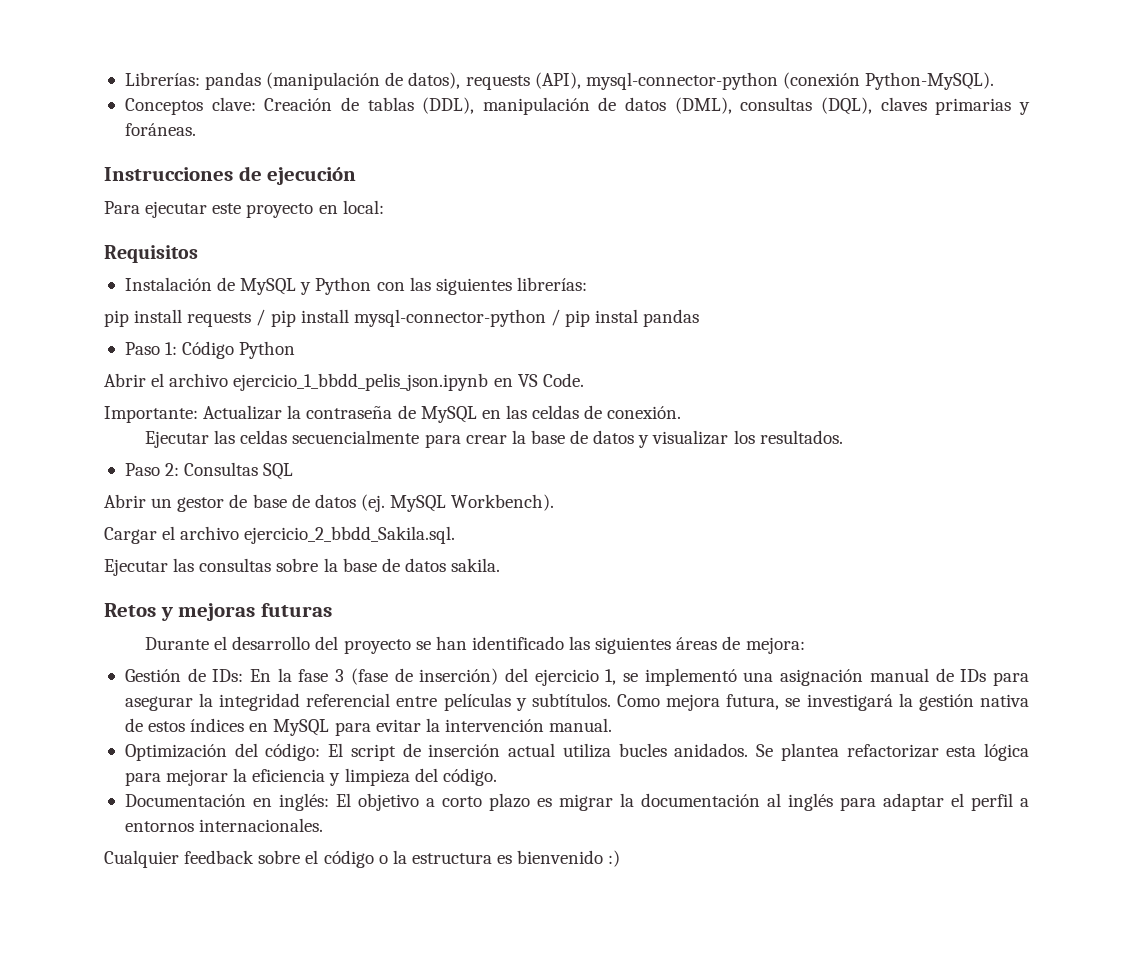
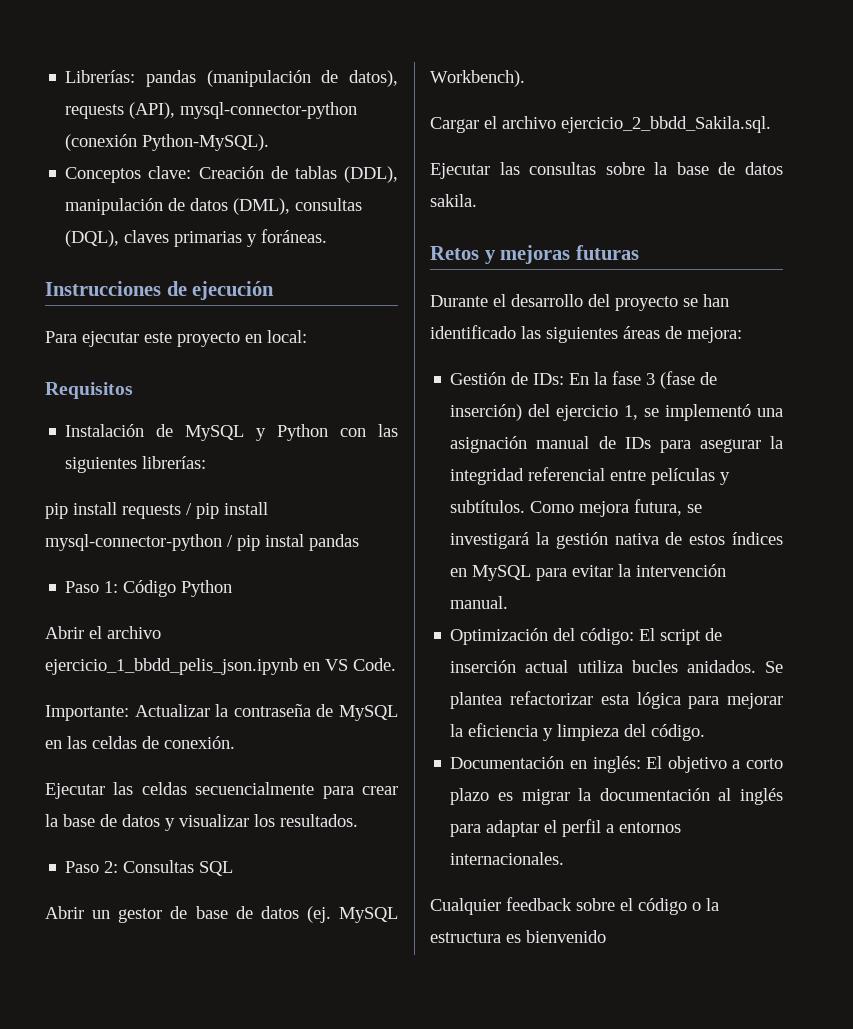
- Cualquier feedback sobre el código o la estructura es bienvenido :)
+ Cualquier feedback sobre el código o la estructura es bienvenido

